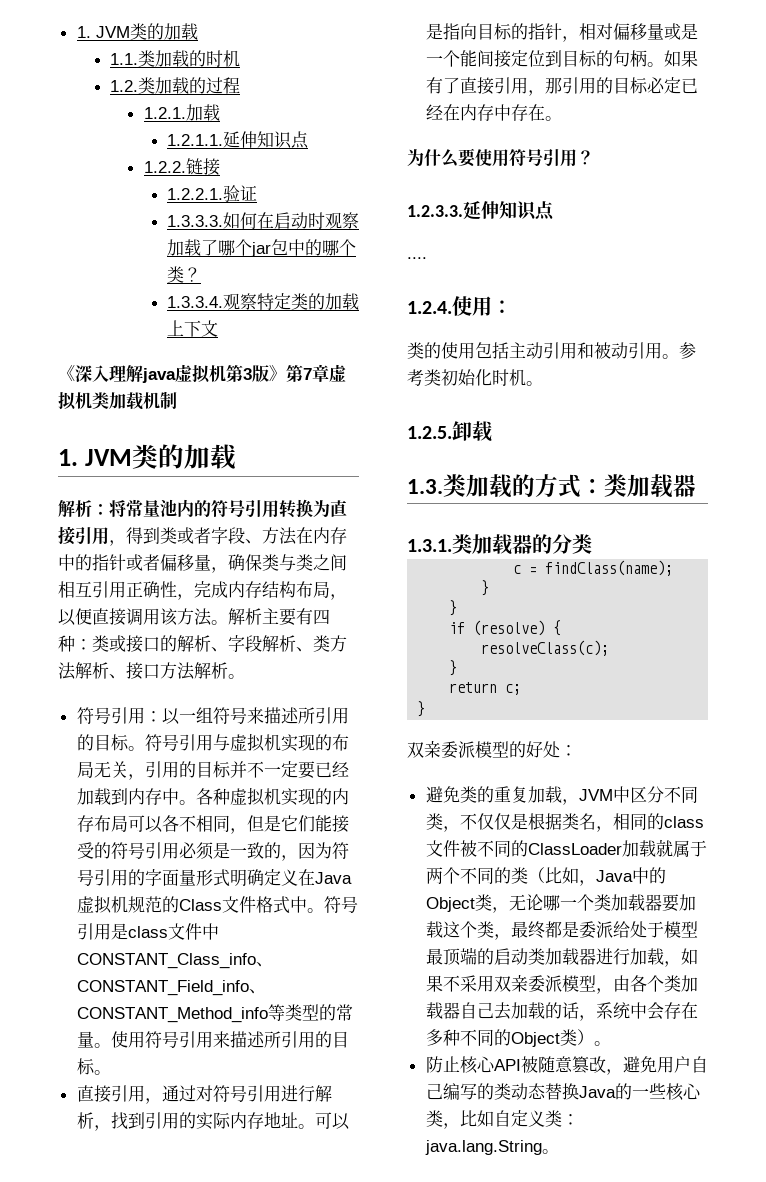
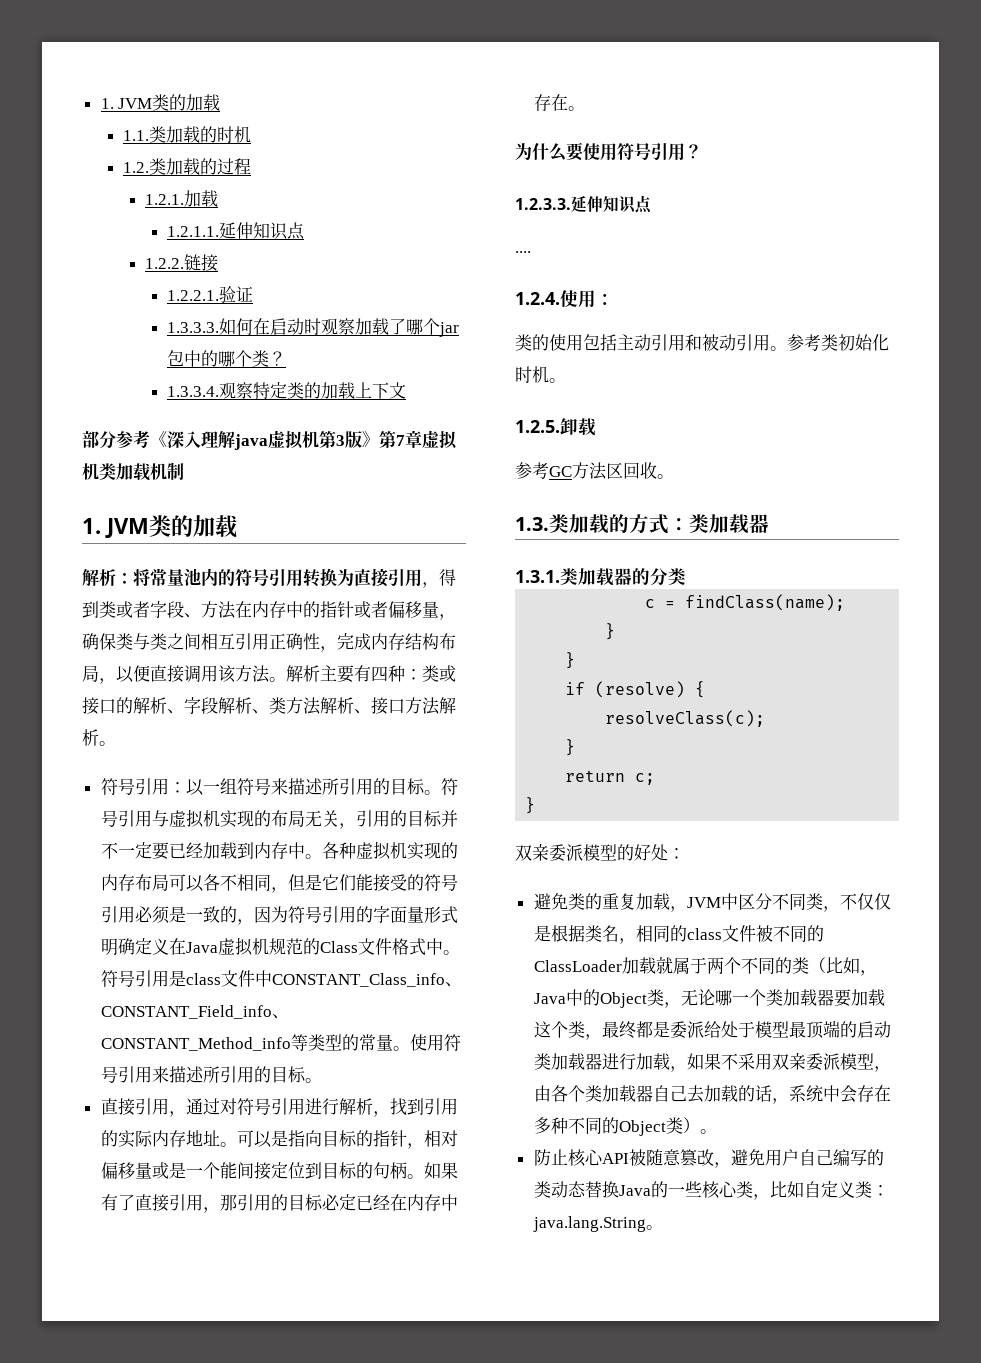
- 《深入理解java虚拟机第3版》第7章虚拟机类加载机制
+ 部分参考《深入理解java虚拟机第3版》第7章虚拟机类加载机制
+ 参考GC方法区回收。

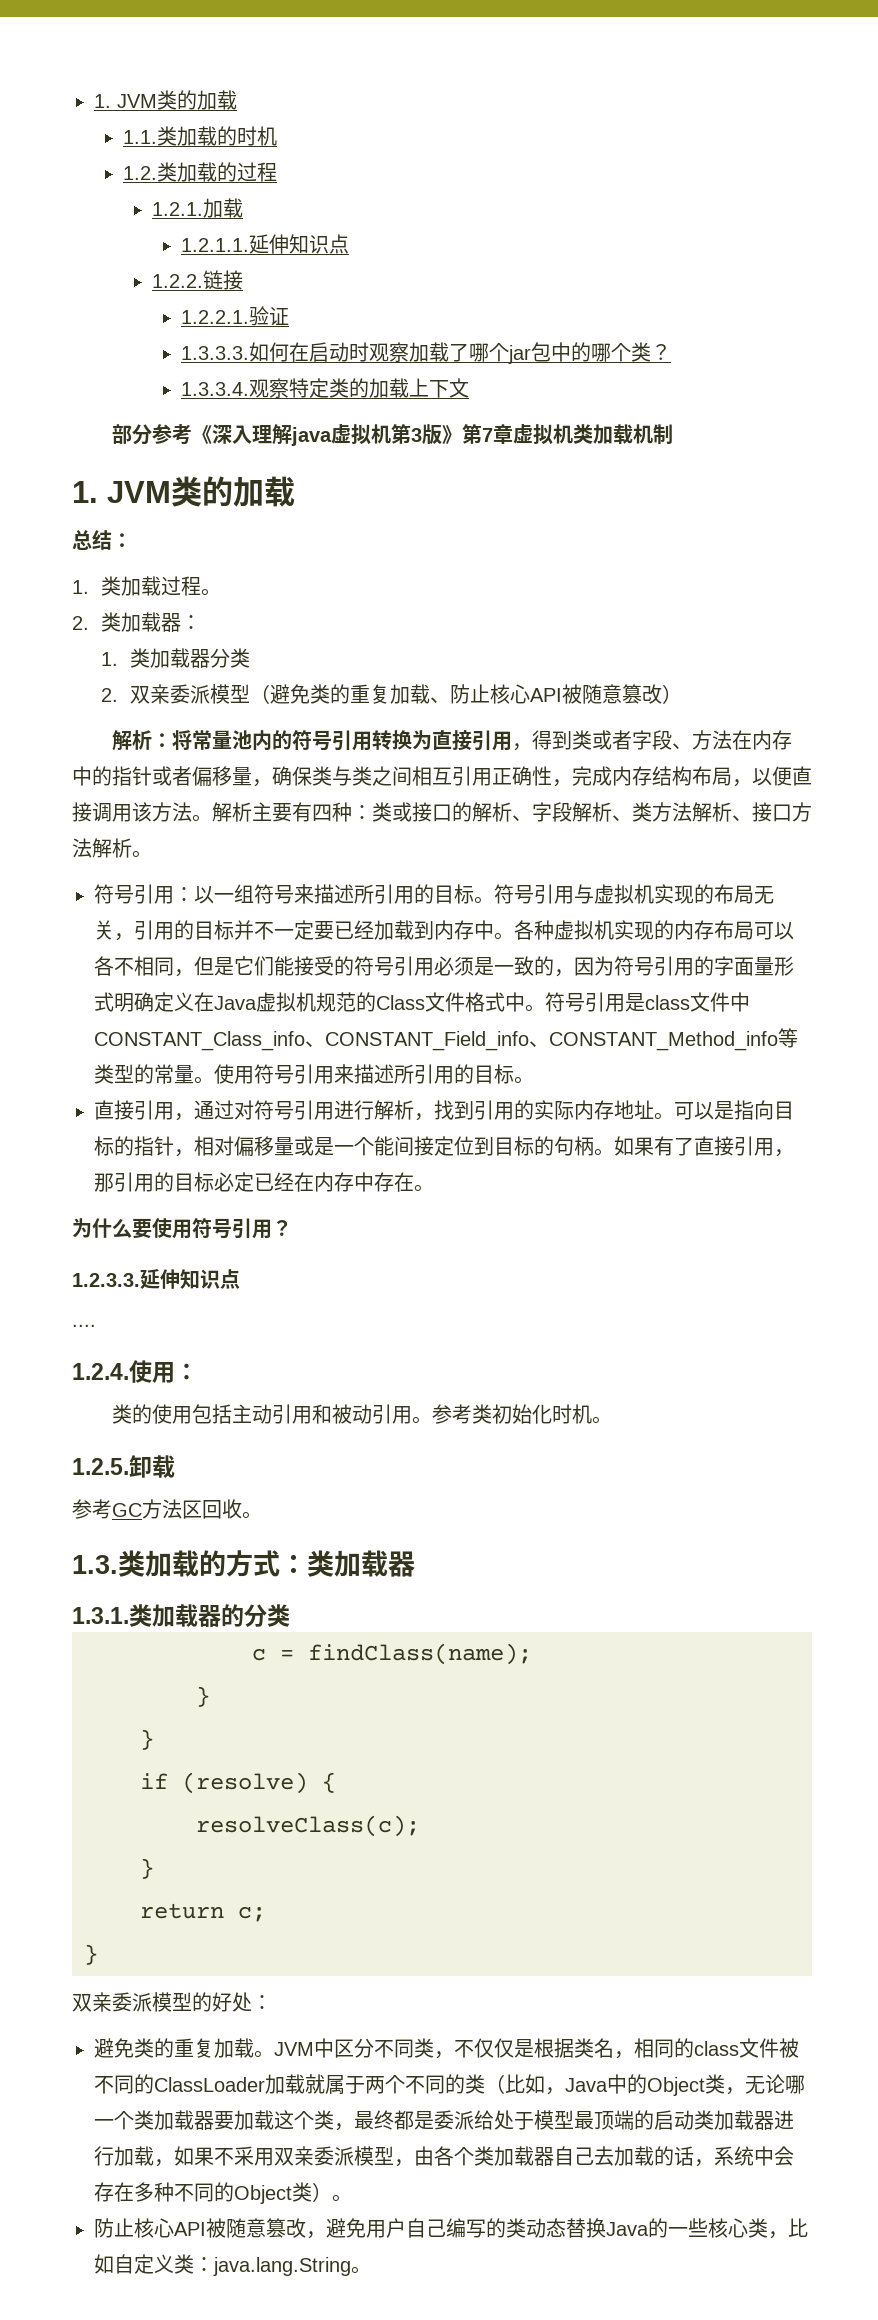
+ 总结：
+ 1.类加载过程。
+ 2.类加载器：
+ 1.类加载器分类
+ 2.双亲委派模型（避免类的重复加载、防止核心API被随意篡改）
- 避免类的重复加载，JVM中区分不同类，不仅仅是根据类名，相同的class文件被不同的ClassLoader加载就属于两个不同的类（比如，Java中的Object类，无论哪一个类加载器要加载这个类，最终都是委派给处于模型最顶端的启动类加载器进行加载，如果不采用双亲委派模型，由各个类加载器自己去加载的话，系统中会存在多种不同的Object类）。
+ 避免类的重复加载。JVM中区分不同类，不仅仅是根据类名，相同的class文件被不同的ClassLoader加载就属于两个不同的类（比如，Java中的Object类，无论哪一个类加载器要加载这个类，最终都是委派给处于模型最顶端的启动类加载器进行加载，如果不采用双亲委派模型，由各个类加载器自己去加载的话，系统中会存在多种不同的Object类）。

